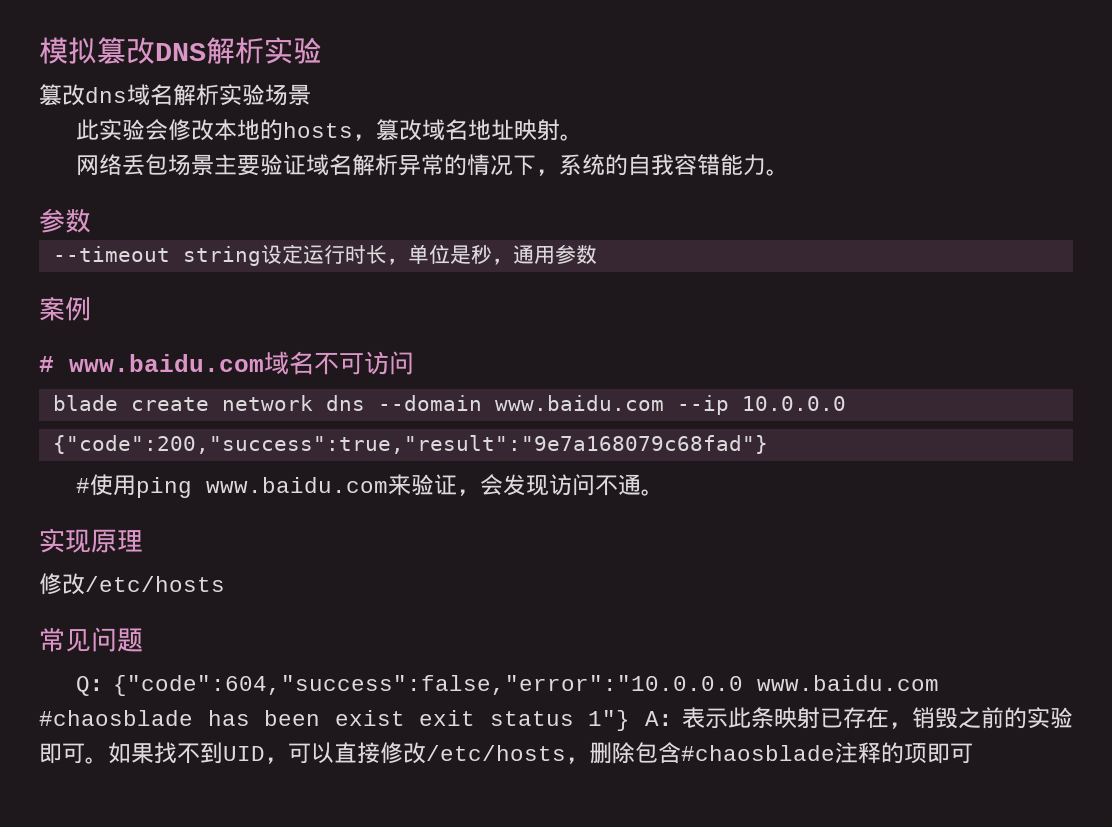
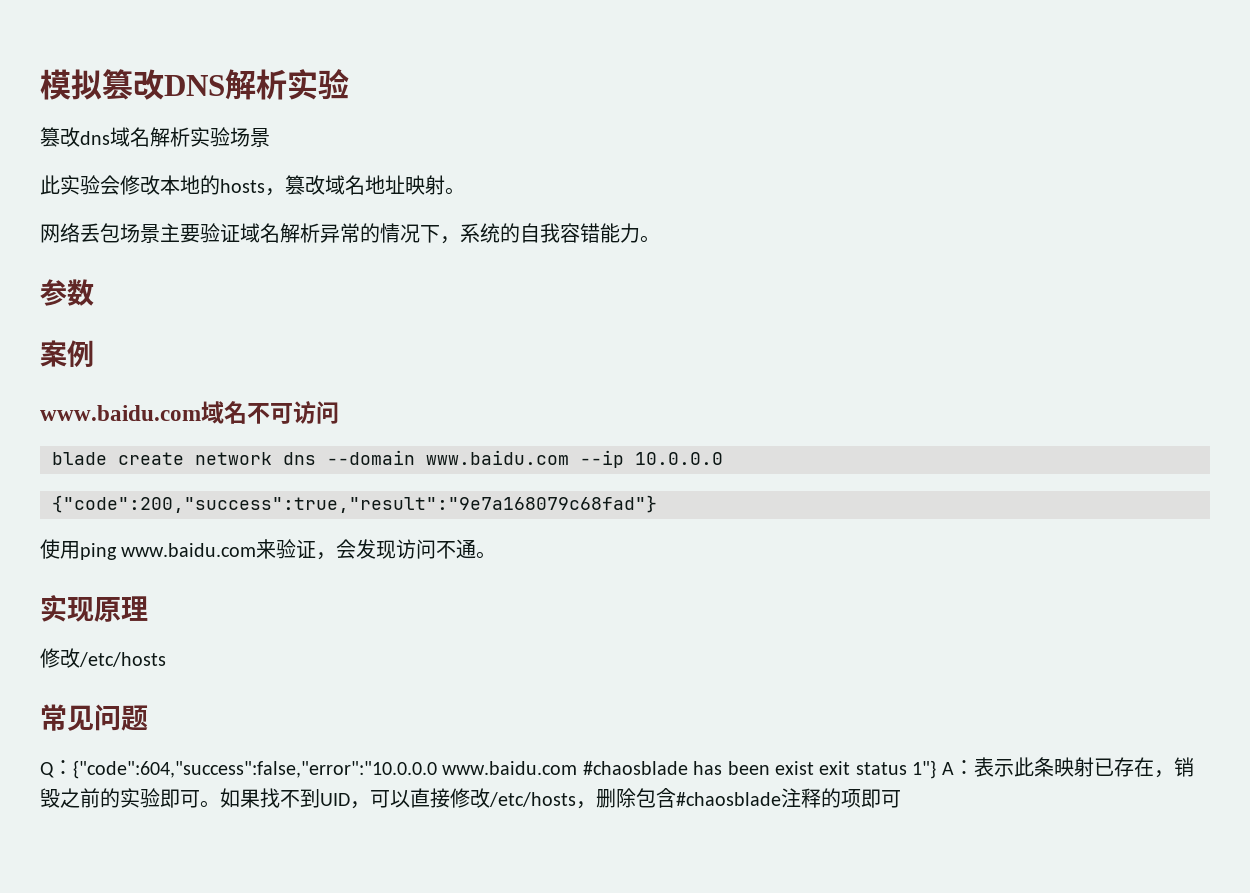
- --timeout string设定运行时长，单位是秒，通用参数
- # www.baidu.com域名不可访问
+ www.baidu.com域名不可访问
- #使用ping www.baidu.com来验证，会发现访问不通。
+ 使用ping www.baidu.com来验证，会发现访问不通。

